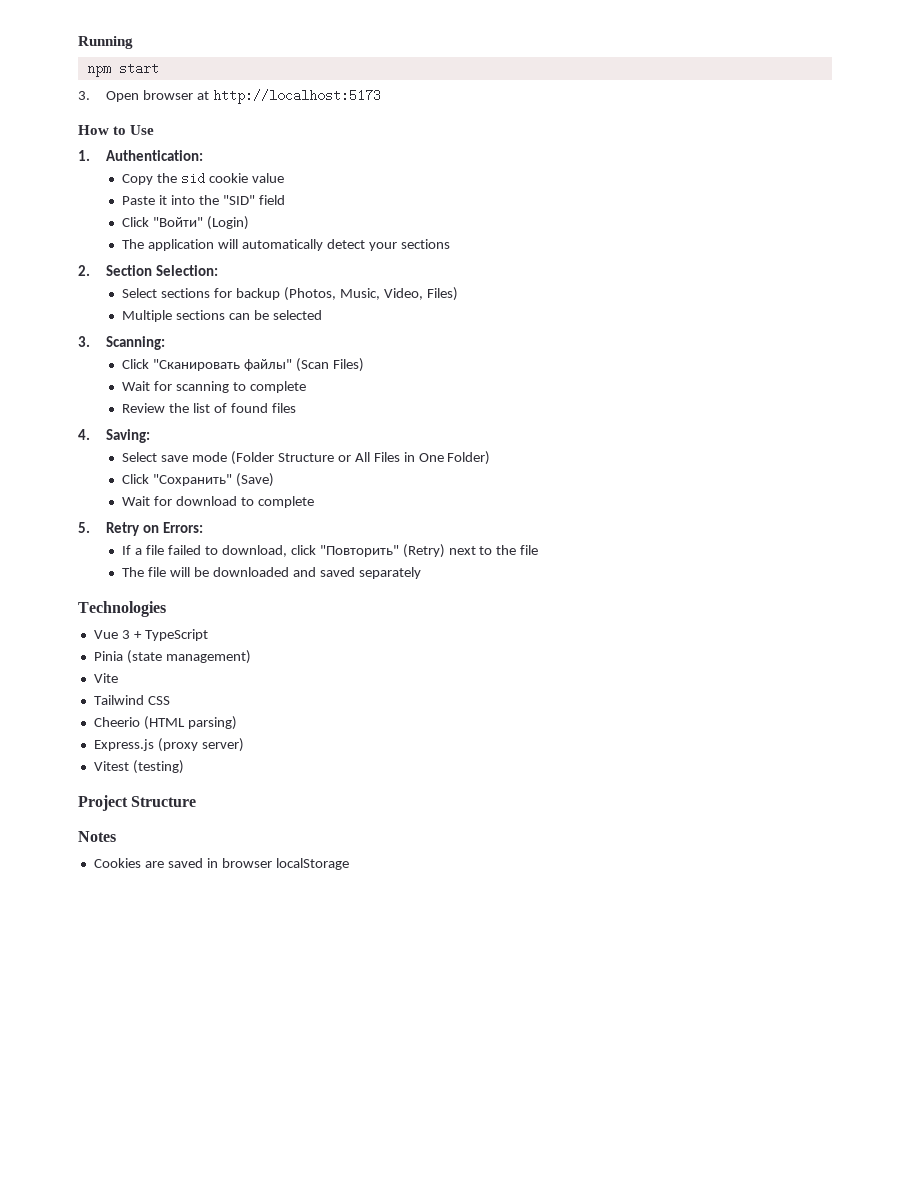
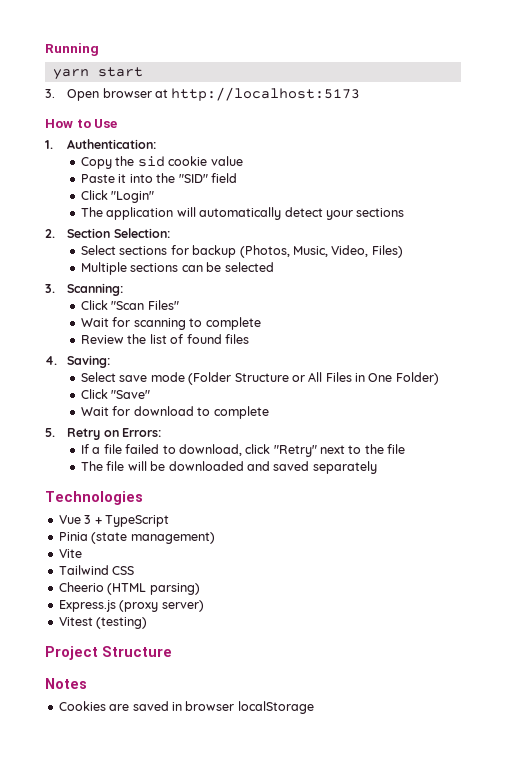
- npm start
+ yarn start
- Click "Войти" (Login)
+ Click "Login"
- Click "Сканировать файлы" (Scan Files)
+ Click "Scan Files"
- Click "Сохранить" (Save)
+ Click "Save"
- If a file failed to download, click "Повторить" (Retry) next to the file
+ If a file failed to download, click "Retry" next to the file

